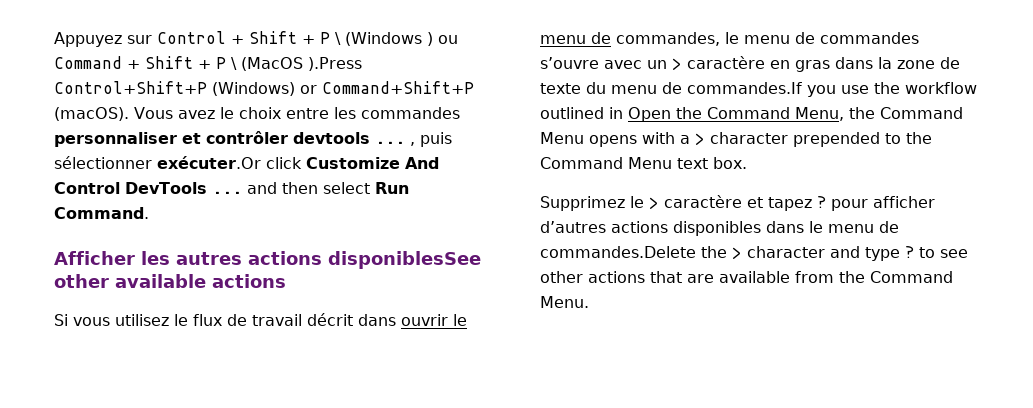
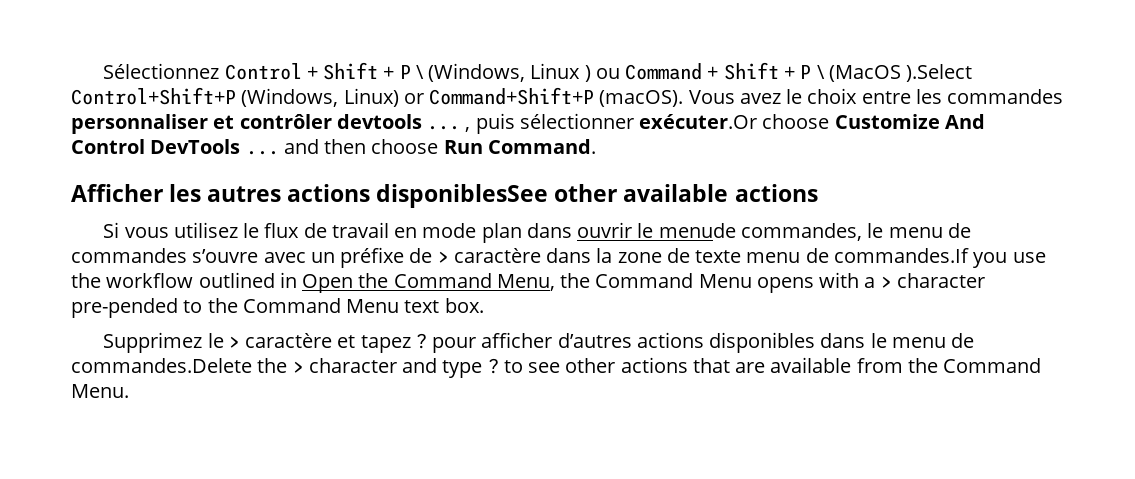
- Appuyez sur Control + Shift + P \ (Windows ) ou Command + Shift + P \ (MacOS ).Press Control+Shift+P (Windows) or Command+Shift+P (macOS).
+ Sélectionnez Control + Shift + P \ (Windows, Linux ) ou Command + Shift + P \ (MacOS ).Select Control+Shift+P (Windows, Linux) or Command+Shift+P (macOS).
- Vous avez le choix entre les commandes personnaliser et contrôler devtools ... , puis sélectionner exécuter.Or click Customize And Control DevTools ... and then select Run Command.
+ Vous avez le choix entre les commandes personnaliser et contrôler devtools ... , puis sélectionner exécuter.Or choose Customize And Control DevTools ... and then choose Run Command.
- Si vous utilisez le flux de travail décrit dans ouvrir le menu de commandes, le menu de commandes s’ouvre avec un > caractère en gras dans la zone de texte du menu de commandes.If you use the workflow outlined in Open the Command Menu, the Command Menu opens with a > character prepended to the Command Menu text box.
+ Si vous utilisez le flux de travail en mode plan dans ouvrir le menude commandes, le menu de commandes s’ouvre avec un préfixe de > caractère dans la zone de texte menu de commandes.If you use the workflow outlined in Open the Command Menu, the Command Menu opens with a > character pre-pended to the Command Menu text box.

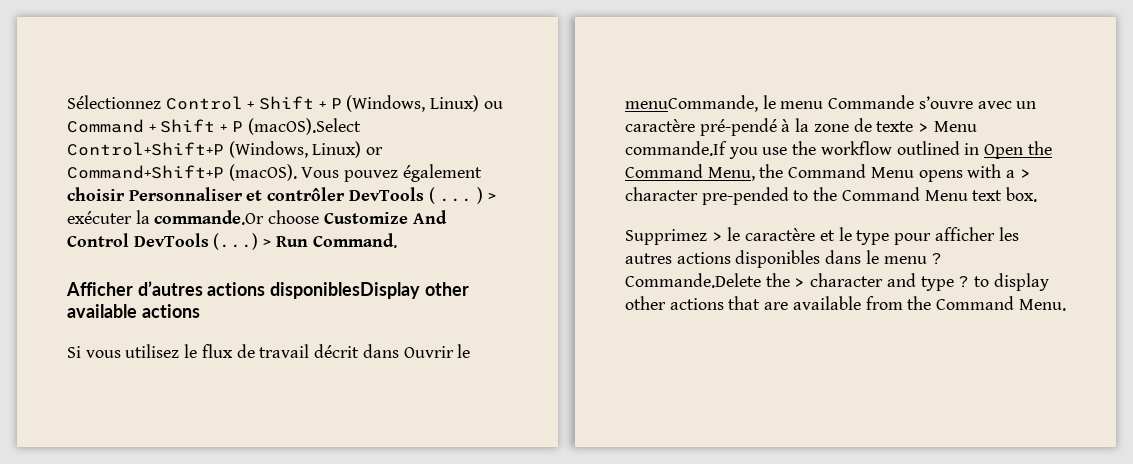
- Sélectionnez Control + Shift + P \ (Windows, Linux ) ou Command + Shift + P \ (MacOS ).Select Control+Shift+P (Windows, Linux) or Command+Shift+P (macOS).
+ Sélectionnez Control + Shift + P (Windows, Linux) ou Command + Shift + P (macOS).Select Control+Shift+P (Windows, Linux) or Command+Shift+P (macOS).
- Vous avez le choix entre les commandes personnaliser et contrôler devtools ... , puis sélectionner exécuter.Or choose Customize And Control DevTools ... and then choose Run Command.
+ Vous pouvez également choisir Personnaliser et contrôler DevTools ( ... ) > exécuter la commande.Or choose Customize And Control DevTools (...) > Run Command.
- Afficher les autres actions disponiblesSee other available actions
+ Afficher d’autres actions disponiblesDisplay other available actions
- Si vous utilisez le flux de travail en mode plan dans ouvrir le menude commandes, le menu de commandes s’ouvre avec un préfixe de > caractère dans la zone de texte menu de commandes.If you use the workflow outlined in Open the Command Menu, the Command Menu opens with a > character pre-pended to the Command Menu text box.
+ Si vous utilisez le flux de travail décrit dans Ouvrir le menuCommande, le menu Commande s’ouvre avec un caractère pré-pendé à la zone de texte > Menu commande.If you use the workflow outlined in Open the Command Menu, the Command Menu opens with a > character pre-pended to the Command Menu text box.
- Supprimez le > caractère et tapez ? pour afficher d’autres actions disponibles dans le menu de commandes.Delete the > character and type ? to see other actions that are available from the Command Menu.
+ Supprimez > le caractère et le type pour afficher les autres actions disponibles dans le menu ? Commande.Delete the > character and type ? to display other actions that are available from the Command Menu.

